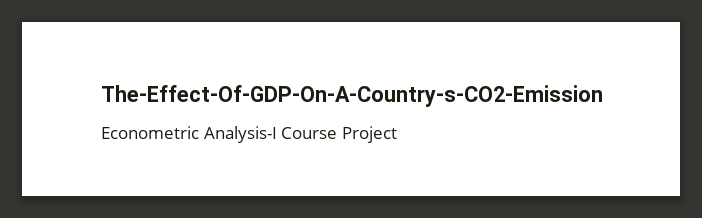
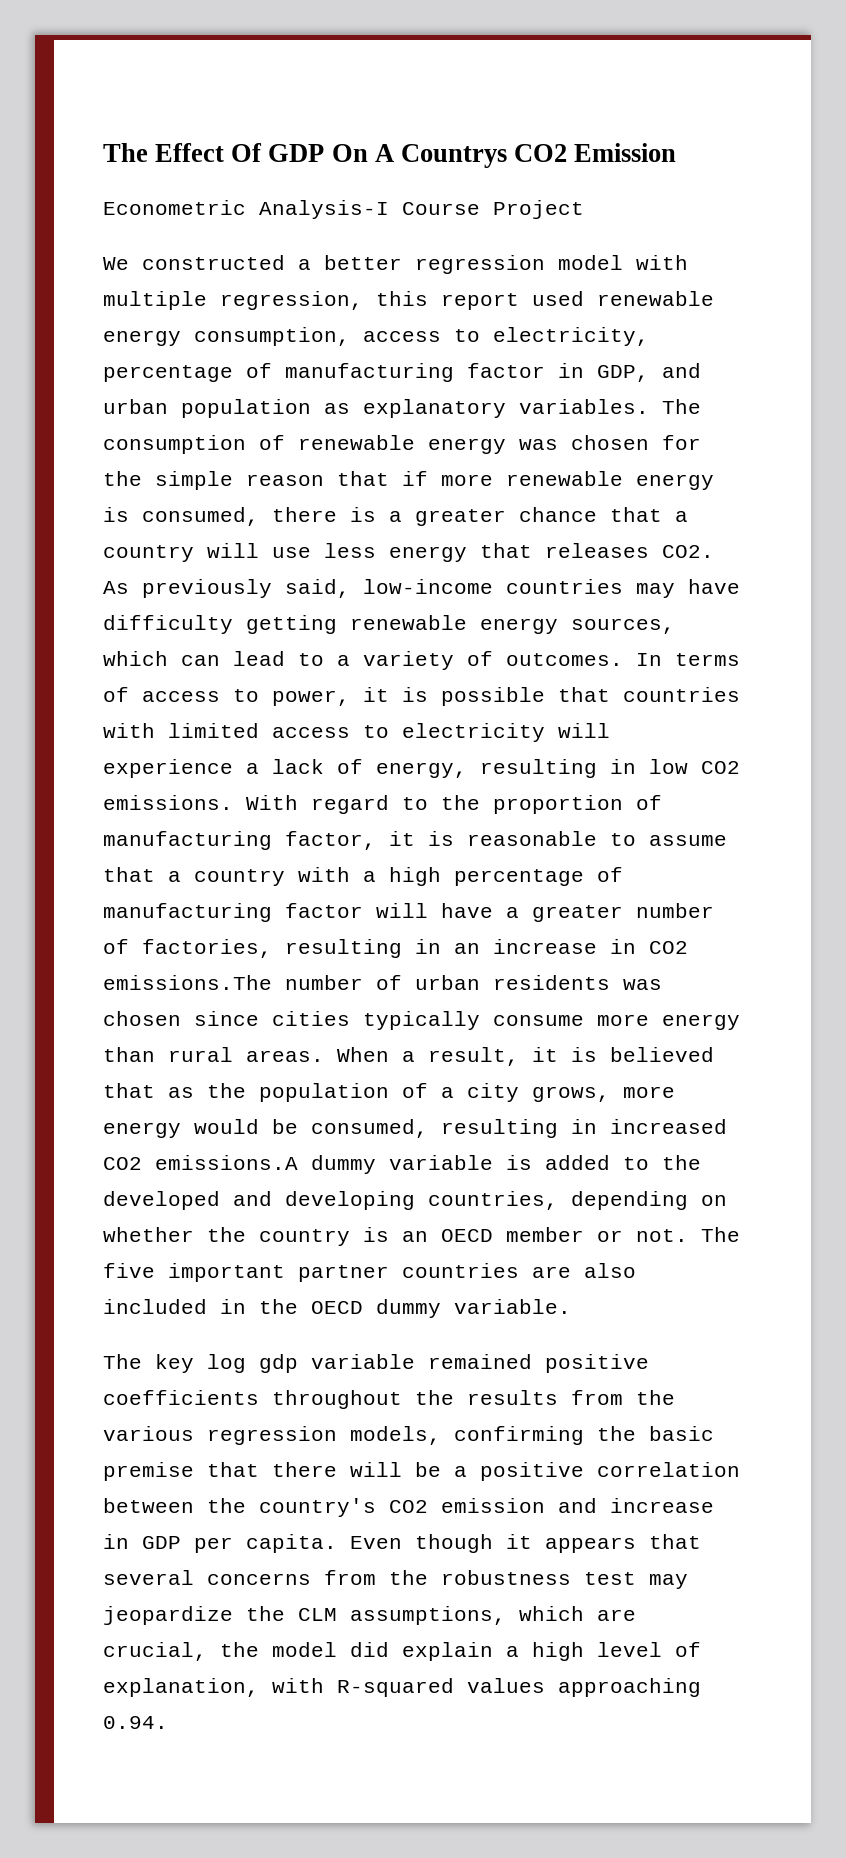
- The-Effect-Of-GDP-On-A-Country-s-CO2-Emission
+ The Effect Of GDP On A Countrys CO2 Emission
  Econometric Analysis-I Course Project
+ We constructed a better regression model with multiple regression, this report used renewable energy consumption, access to electricity, percentage of manufacturing factor in GDP, and urban population as explanatory variables. The consumption of renewable energy was chosen for the simple reason that if more renewable energy is consumed, there is a greater chance that a country will use less energy that releases CO2. As previously said, low-income countries may have difficulty getting renewable energy sources, which can lead to a variety of outcomes. In terms of access to power, it is possible that countries with limited access to electricity will experience a lack of energy, resulting in low CO2 emissions. With regard to the proportion of manufacturing factor, it is reasonable to assume that a country with a high percentage of manufacturing factor will have a greater number of factories, resulting in an increase in CO2 emissions.The number of urban residents was chosen since cities typically consume more energy than rural areas. When a result, it is believed that as the population of a city grows, more energy would be consumed, resulting in increased CO2 emissions.A dummy variable is added to the developed and developing countries, depending on whether the country is an OECD member or not. The five important partner countries are also included in the OECD dummy variable.
+ The key log gdp variable remained positive coefficients throughout the results from the various regression models, confirming the basic premise that there will be a positive correlation between the country's CO2 emission and increase in GDP per capita. Even though it appears that several concerns from the robustness test may jeopardize the CLM assumptions, which are crucial, the model did explain a high level of explanation, with R-squared values approaching 0.94.

